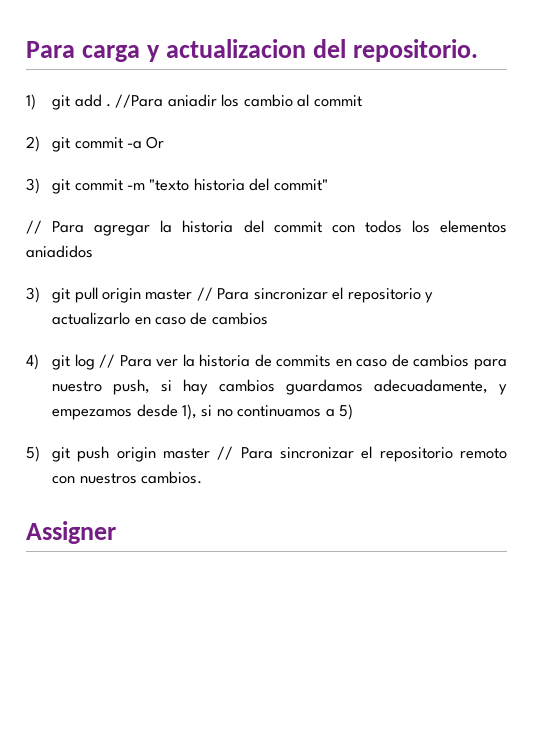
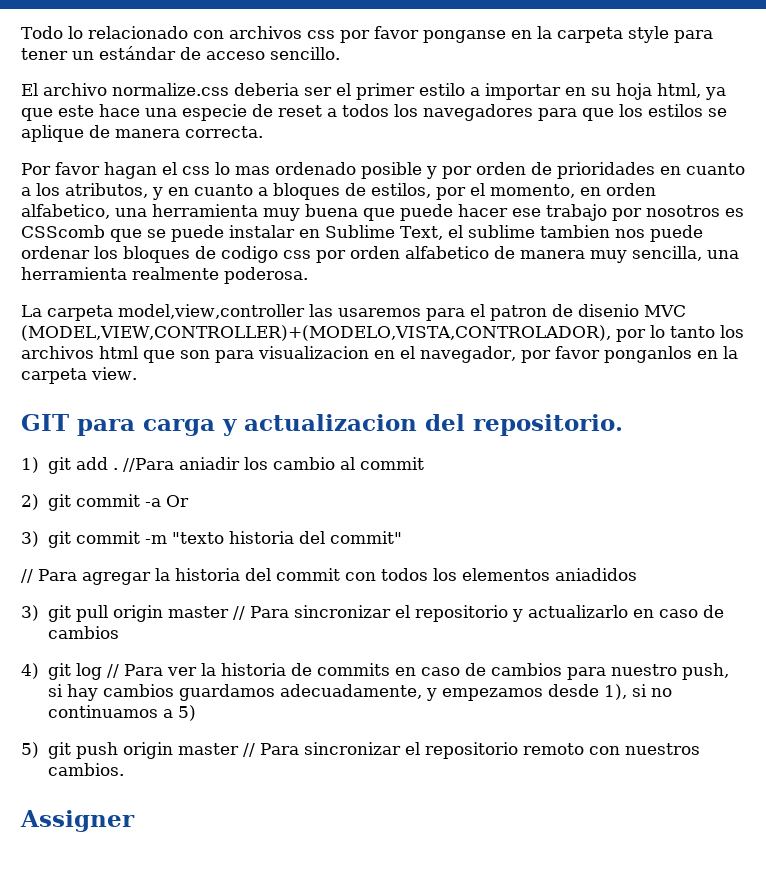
- Para carga y actualizacion del repositorio.
+ Todo lo relacionado con archivos css por favor ponganse en la carpeta style para tener un estándar de acceso sencillo.
+ El archivo normalize.css deberia ser el primer estilo a importar en su hoja html, ya que este hace una especie de reset a todos los navegadores para que los estilos se aplique de manera correcta.
+ Por favor hagan el css lo mas ordenado posible y por orden de prioridades en cuanto a los atributos, y en cuanto a bloques de estilos, por el momento, en orden alfabetico, una herramienta muy buena que puede hacer ese trabajo por nosotros es CSScomb que se puede instalar en Sublime Text, el sublime tambien nos puede ordenar los bloques de codigo css por orden alfabetico de manera muy sencilla, una herramienta realmente poderosa.
+ La carpeta model,view,controller las usaremos para el patron de disenio MVC (MODEL,VIEW,CONTROLLER)+(MODELO,VISTA,CONTROLADOR), por lo tanto los archivos html que son para visualizacion en el navegador, por favor ponganlos en la carpeta view.
+ GIT para carga y actualizacion del repositorio.

